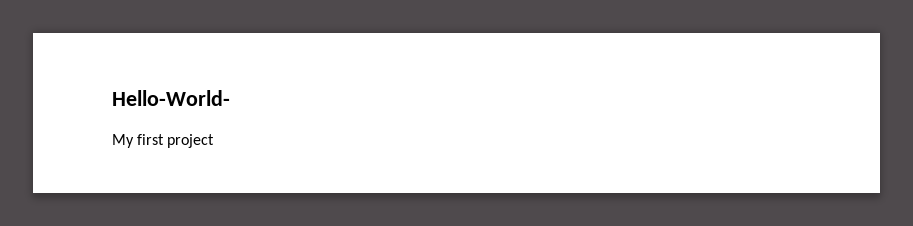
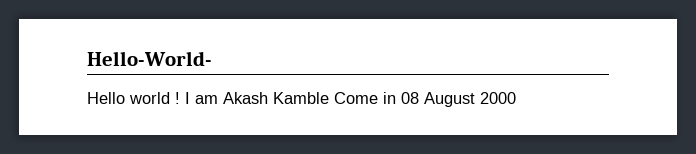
- My first project
+ Hello world ! I am Akash Kamble Come in 08 August 2000

